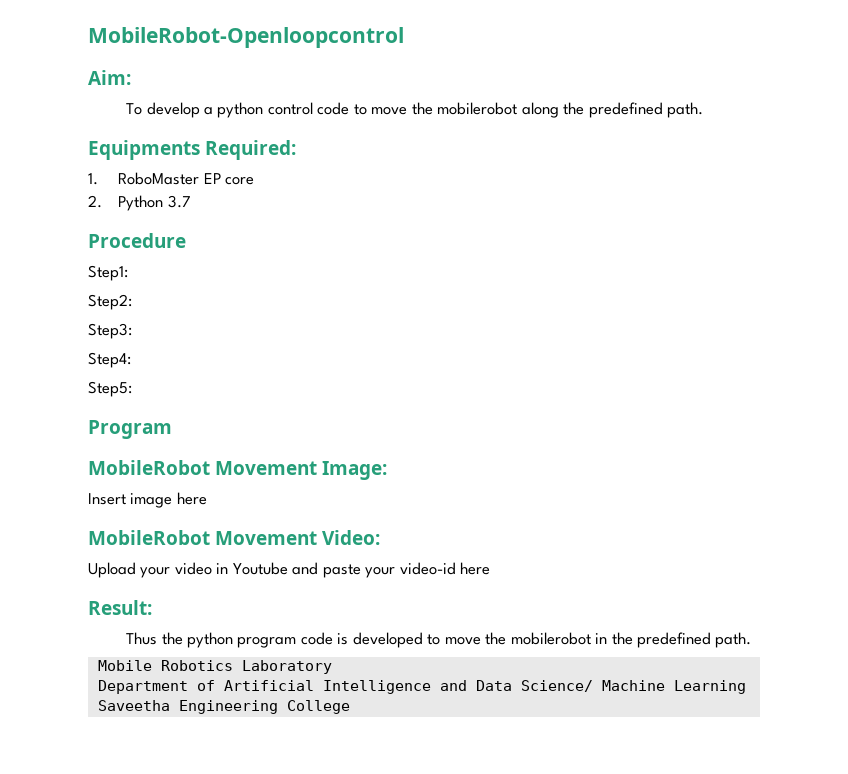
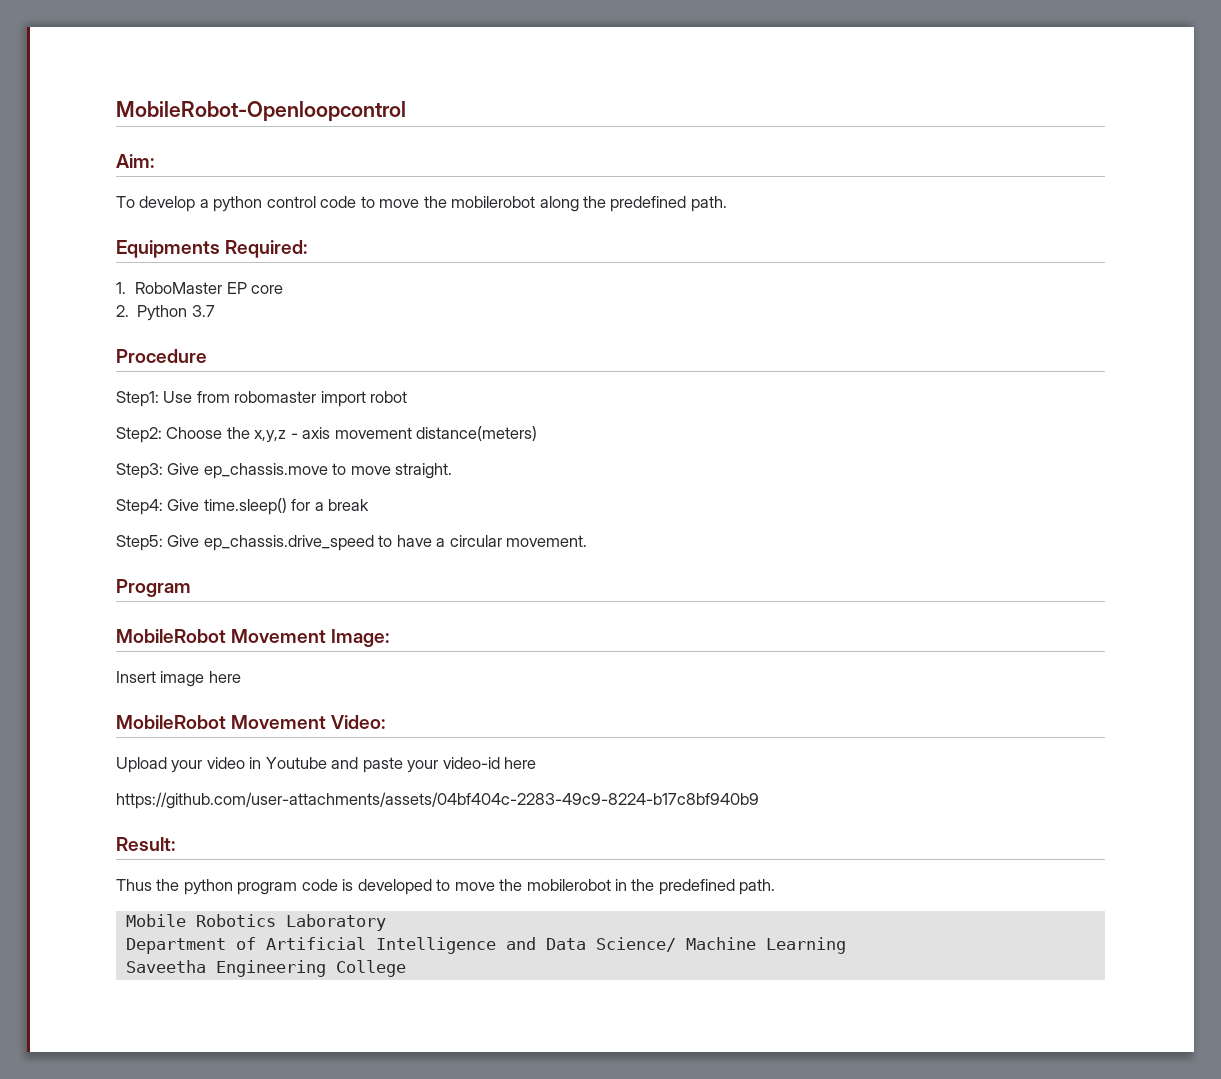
- Step1:
- Step2:
- Step3:
- Step4:
- Step5:
+ Step1: Use from robomaster import robot
+ Step2: Choose the x,y,z - axis movement distance(meters)
+ Step3: Give ep_chassis.move to move straight.
+ Step4: Give time.sleep() for a break
+ Step5: Give ep_chassis.drive_speed to have a circular movement.
+ https://github.com/user-attachments/assets/04bf404c-2283-49c9-8224-b17c8bf940b9

